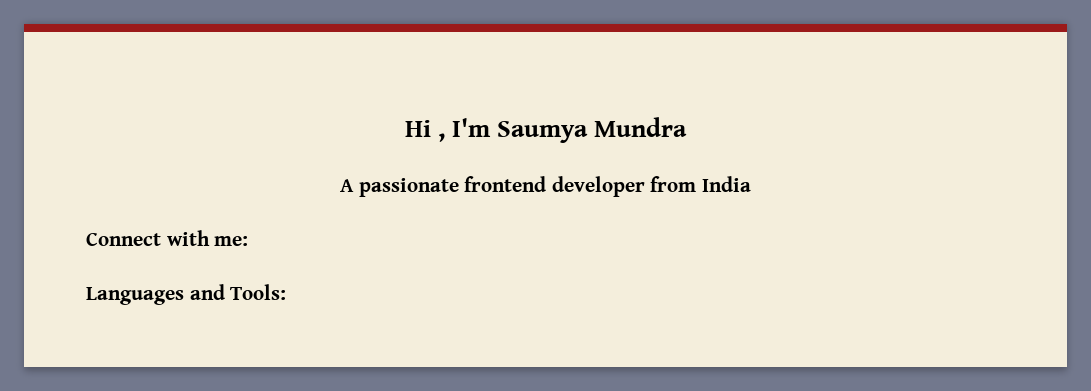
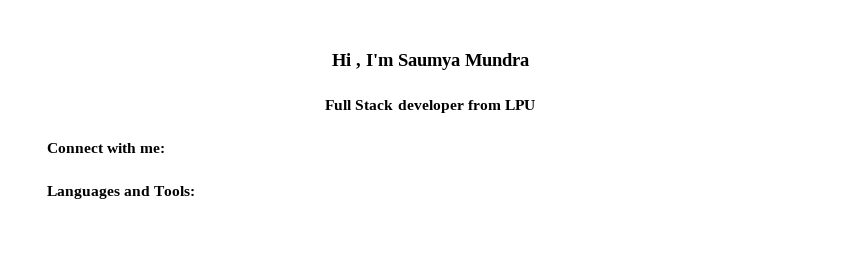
- A passionate frontend developer from India
+ Full Stack developer from LPU

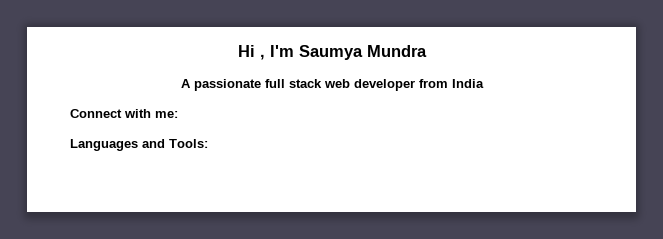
- Full Stack developer from LPU
+ A passionate full stack web developer from India

